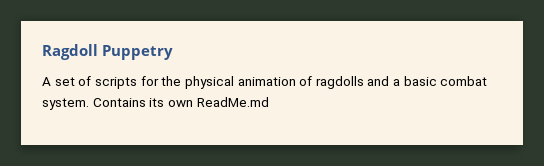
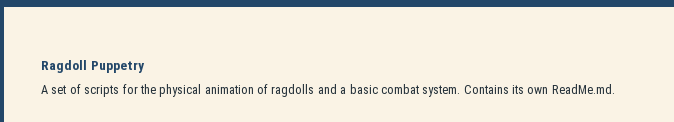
- Contains its own ReadMe.md
+ Contains its own ReadMe.md.

